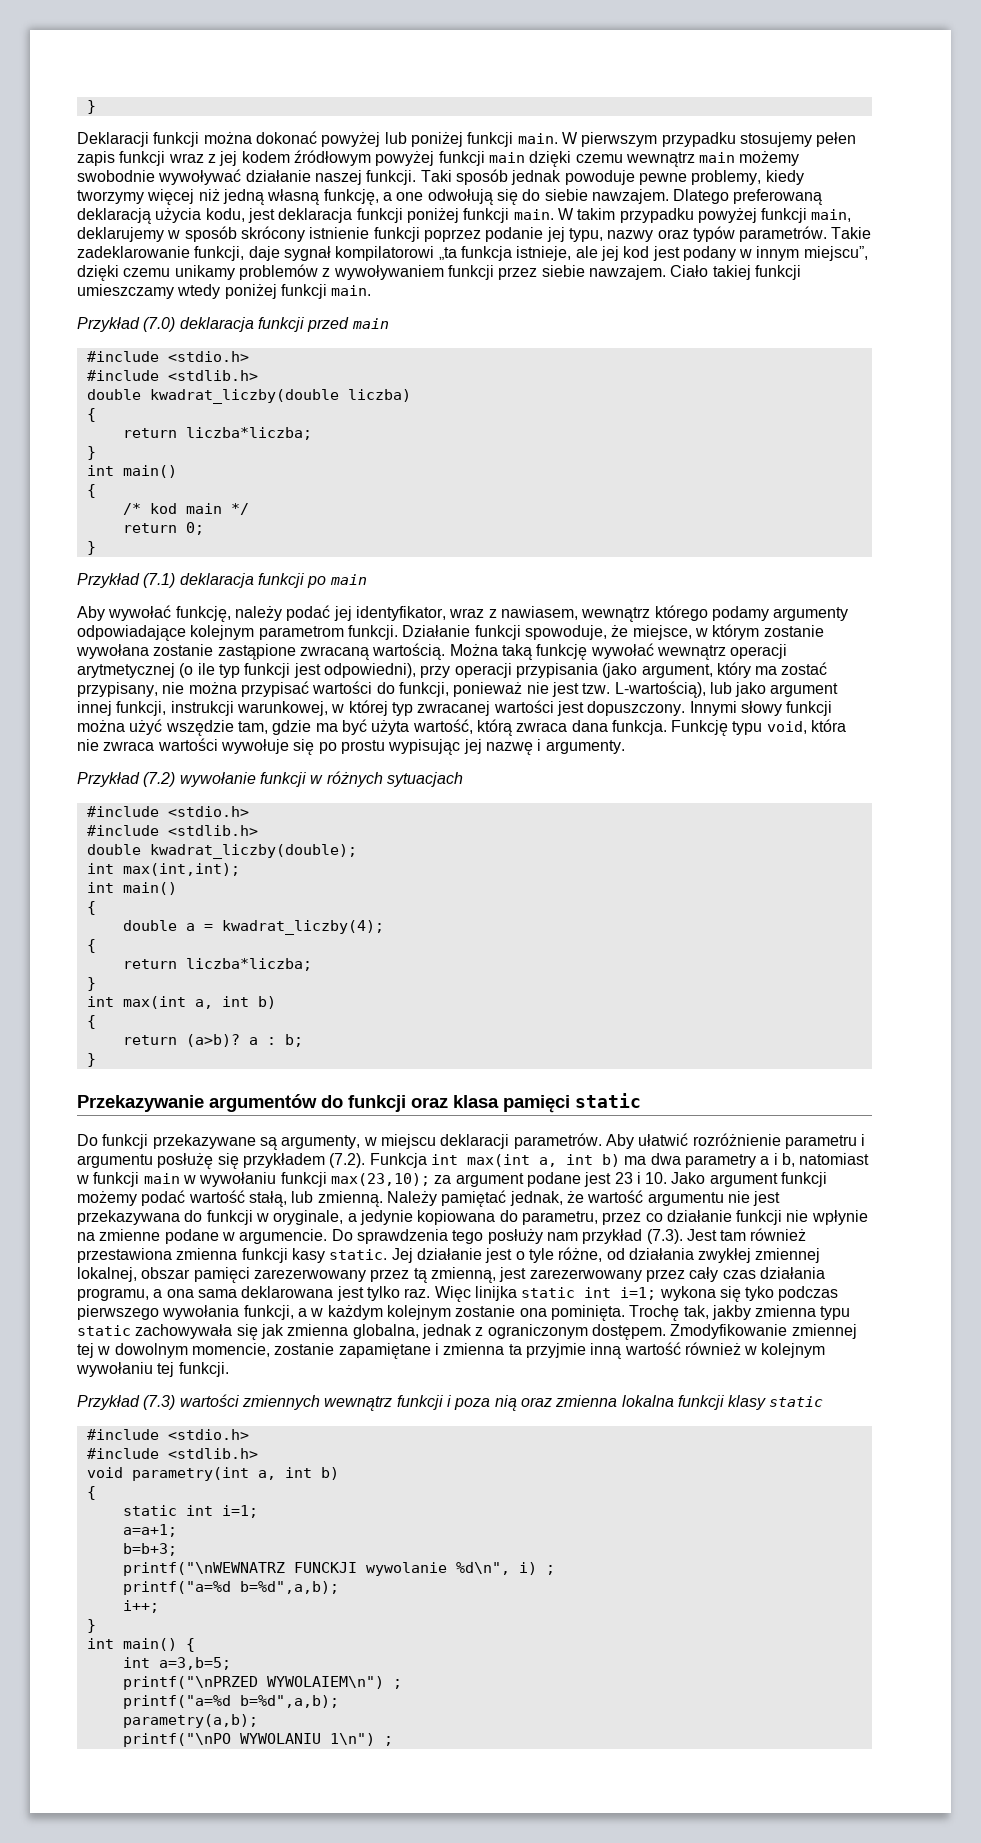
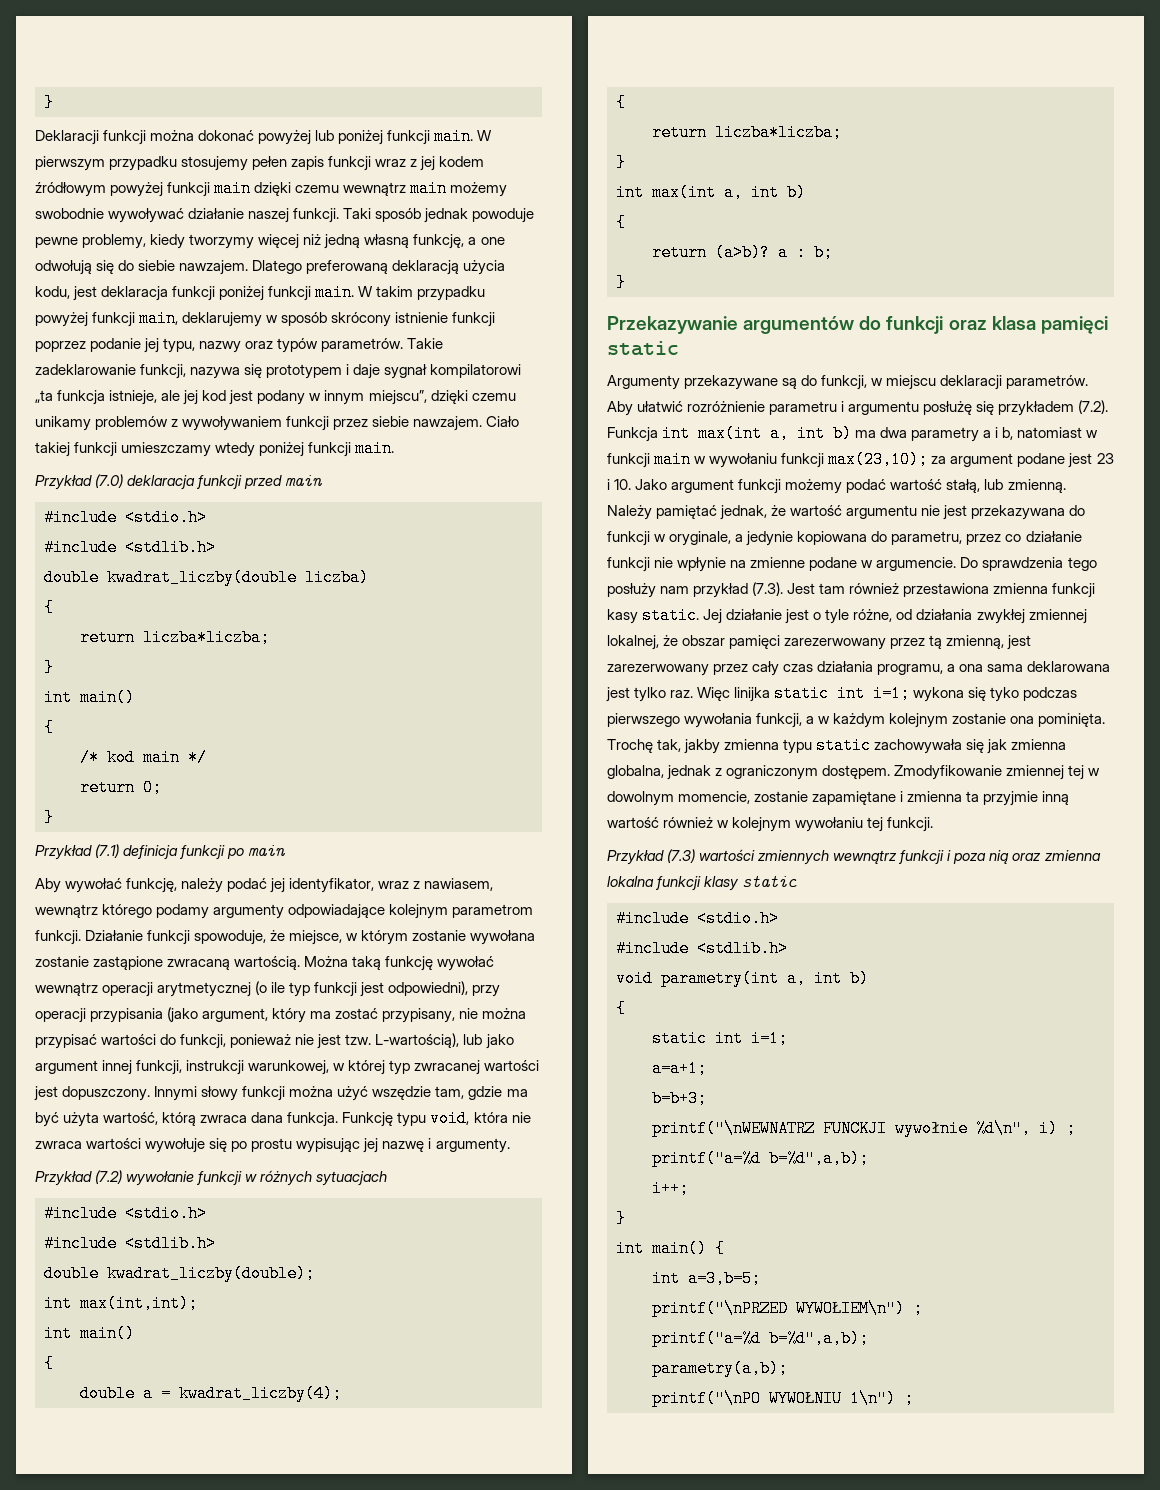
- Takie zadeklarowanie funkcji, daje sygnał kompilatorowi „ta funkcja istnieje, ale jej kod jest podany w innym miejscu”, dzięki czemu unikamy problemów z wywoływaniem funkcji przez siebie nawzajem.
+ Takie zadeklarowanie funkcji, nazywa się prototypem i daje sygnał kompilatorowi „ta funkcja istnieje, ale jej kod jest podany w innym miejscu”, dzięki czemu unikamy problemów z wywoływaniem funkcji przez siebie nawzajem.
- Przykład (7.1) deklaracja funkcji po main
+ Przykład (7.1) definicja funkcji po main
- Do funkcji przekazywane są argumenty, w miejscu deklaracji parametrów.
+ Argumenty przekazywane są do funkcji, w miejscu deklaracji parametrów.
- Jej działanie jest o tyle różne, od działania zwykłej zmiennej lokalnej, obszar pamięci zarezerwowany przez tą zmienną, jest zarezerwowany przez cały czas działania programu, a ona sama deklarowana jest tylko raz.
+ Jej działanie jest o tyle różne, od działania zwykłej zmiennej lokalnej, że obszar pamięci zarezerwowany przez tą zmienną, jest zarezerwowany przez cały czas działania programu, a ona sama deklarowana jest tylko raz.
- printf("\nWEWNATRZ FUNCKJI wywolanie %d\n", i) ;
+ printf("\nWEWNATRZ FUNCKJI wywołnie %d\n", i) ;
- printf("\nPRZED WYWOLAIEM\n") ;
+ printf("\nPRZED WYWOŁIEM\n") ;
- printf("\nPO WYWOLANIU 1\n") ;
+ printf("\nPO WYWOŁNIU 1\n") ;

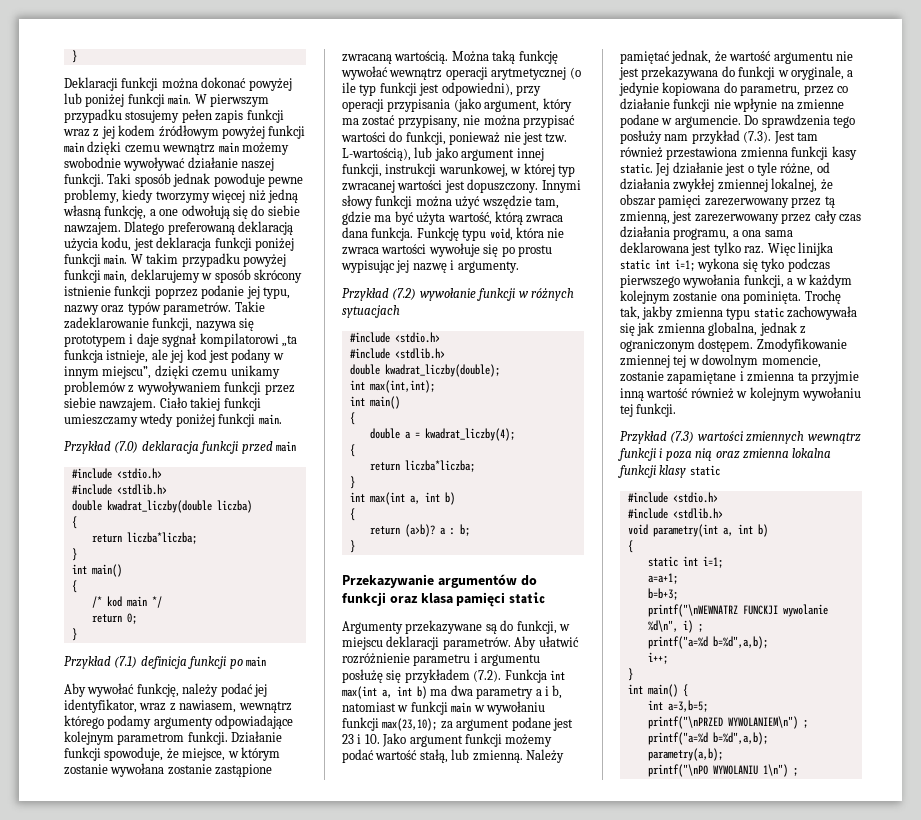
- printf("\nWEWNATRZ FUNCKJI wywołnie %d\n", i) ;
+ printf("\nWEWNATRZ FUNCKJI wywolanie %d\n", i) ;
- printf("\nPRZED WYWOŁIEM\n") ;
+ printf("\nPRZED WYWOLANIEM\n") ;
- printf("\nPO WYWOŁNIU 1\n") ;
+ printf("\nPO WYWOLANIU 1\n") ;

